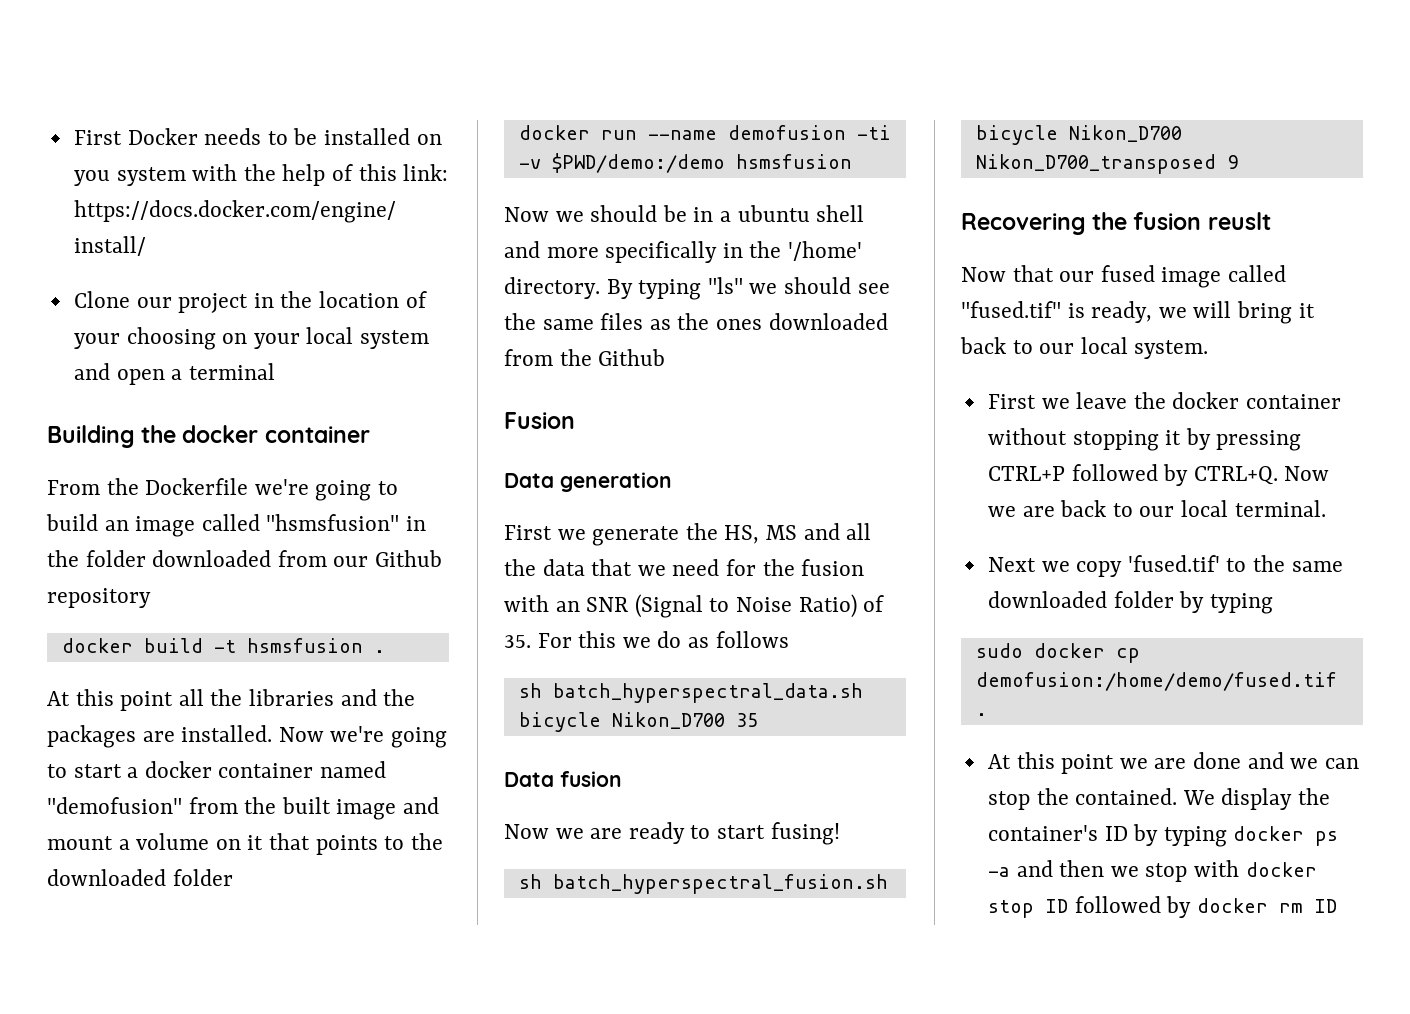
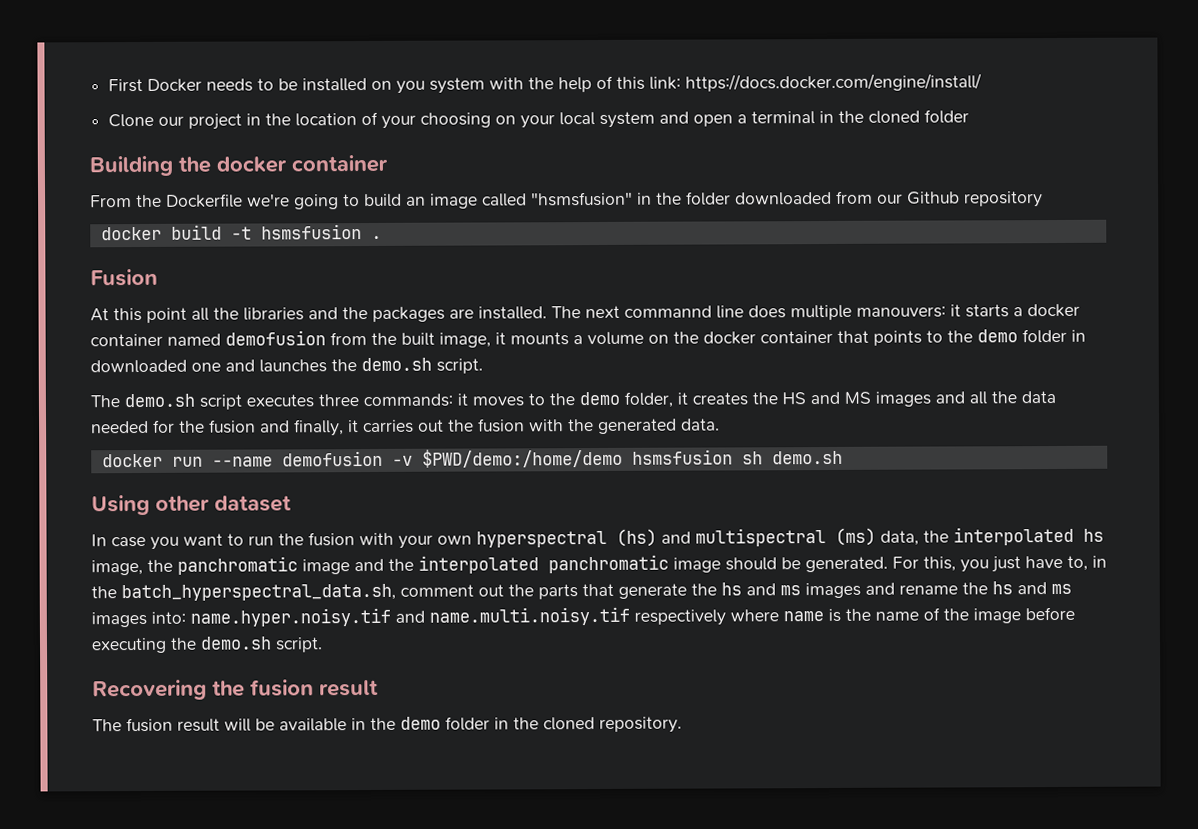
- Clone our project in the location of your choosing on your local system and open a terminal
+ Clone our project in the location of your choosing on your local system and open a terminal in the cloned folder
+ Fusion
- Now we're going to start a docker container named "demofusion" from the built image and mount a volume on it that points to the downloaded folder
- docker run --name demofusion -ti -v $PWD/demo:/demo hsmsfusion
- Now we should be in a ubuntu shell and more specifically in the '/home' directory. By typing "ls" we should see the same files as the ones downloaded from the Github
- Fusion
- Data generation
- First we generate the HS, MS and all the data that we need for the fusion with an SNR (Signal to Noise Ratio) of 35. For this we do as follows
- sh batch_hyperspectral_data.sh bicycle Nikon_D700 35
- Data fusion
- Now we are ready to start fusing!
- sh batch_hyperspectral_fusion.sh bicycle Nikon_D700 Nikon_D700_transposed 9
- Recovering the fusion reuslt
- Now that our fused image called "fused.tif" is ready, we will bring it back to our local system.
- First we leave the docker container without stopping it by pressing CTRL+P followed by CTRL+Q. Now we are back to our local terminal.
- Next we copy 'fused.tif' to the same downloaded folder by typing
- sudo docker cp demofusion:/home/demo/fused.tif .
- At this point we are done and we can stop the contained. We display the container's ID by typing docker ps -a and then we stop with docker stop ID followed by docker rm ID
+ The next commannd line does multiple manouvers: it starts a docker container named demofusion from the built image, it mounts a volume on the docker container that points to the demo folder in downloaded one and launches the demo.sh script.
+ The demo.sh script executes three commands: it moves to the demo folder, it creates the HS and MS images and all the data needed for the fusion and finally, it carries out the fusion with the generated data.
+ docker run --name demofusion -v $PWD/demo:/home/demo hsmsfusion sh demo.sh
+ Using other dataset
+ In case you want to run the fusion with your own hyperspectral (hs) and multispectral (ms) data, the interpolated hs image, the panchromatic image and the interpolated panchromatic image should be generated. For this, you just have to, in the batch_hyperspectral_data.sh, comment out the parts that generate the hs and ms images and rename the hs and ms images into: name.hyper.noisy.tif and name.multi.noisy.tif respectively where name is the name of the image before executing the demo.sh script.
+ Recovering the fusion result
+ The fusion result will be available in the demo folder in the cloned repository.

